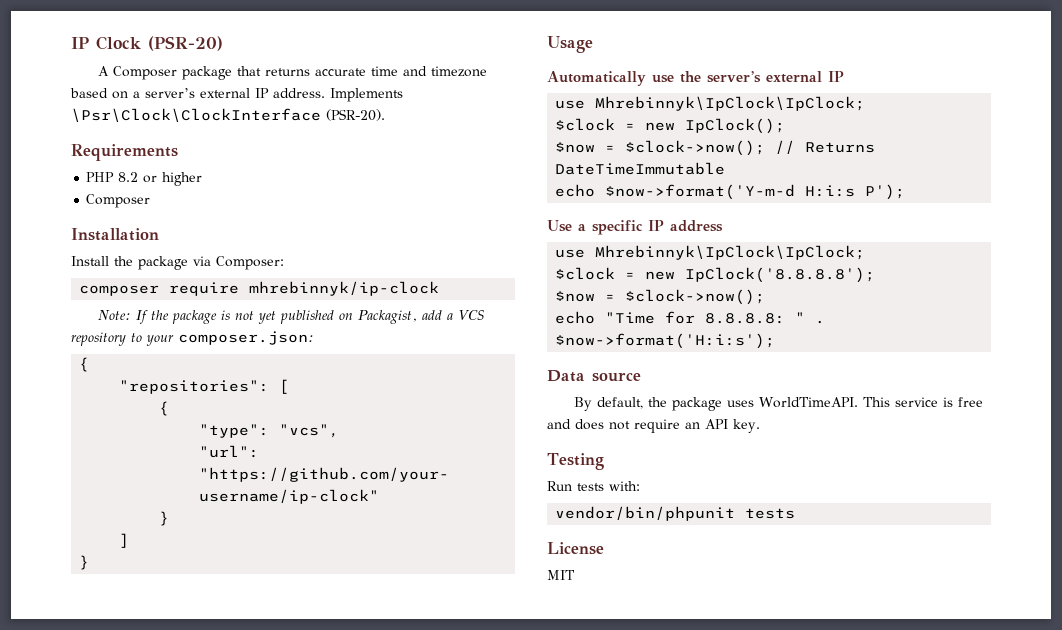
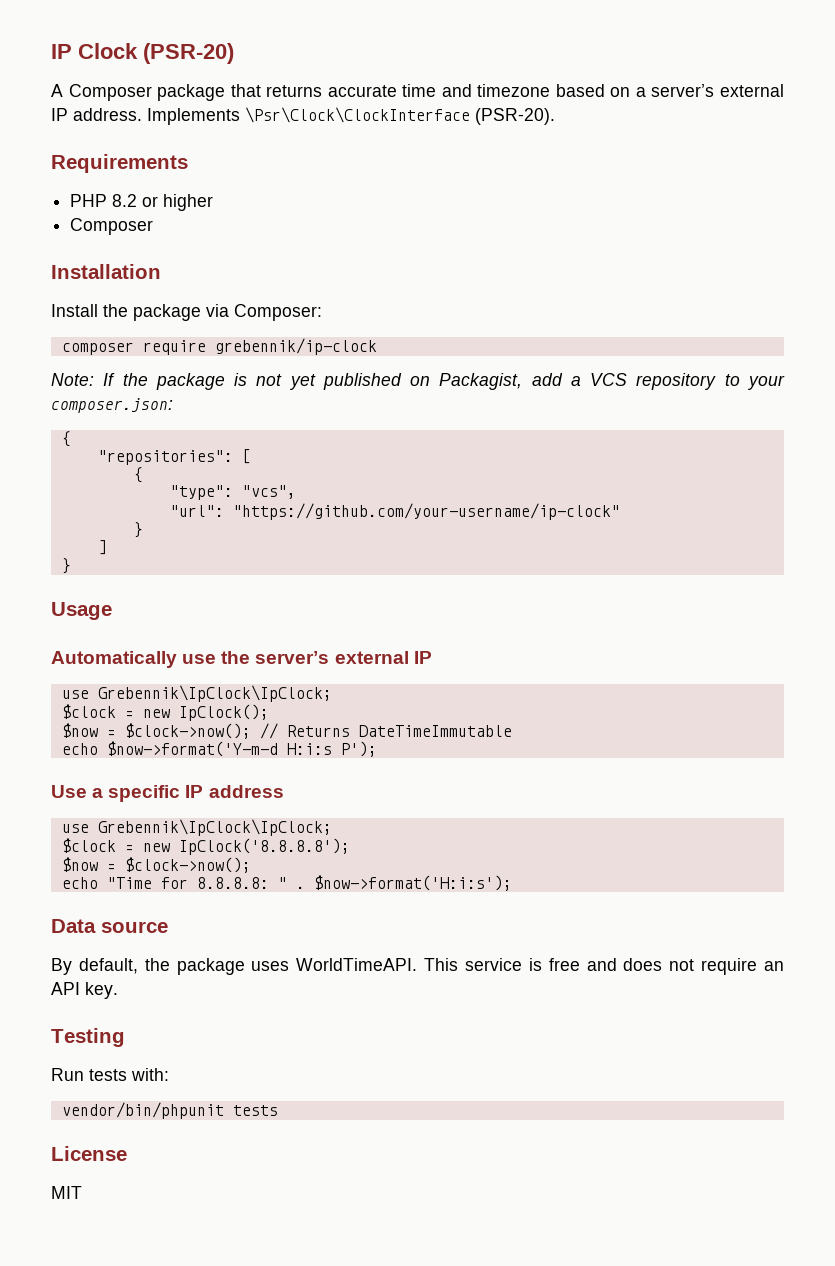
- composer require mhrebinnyk/ip-clock
+ composer require grebennik/ip-clock
  Automatically use the server’s external IP
- use Mhrebinnyk\IpClock\IpClock;
+ use Grebennik\IpClock\IpClock;
  Use a specific IP address
- use Mhrebinnyk\IpClock\IpClock;
+ use Grebennik\IpClock\IpClock;

